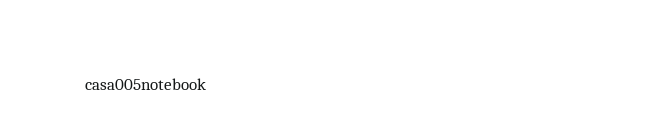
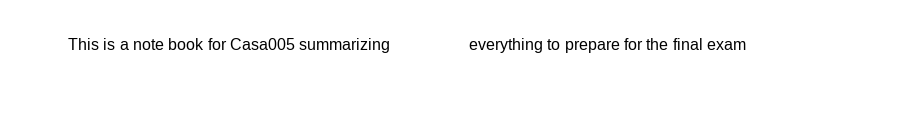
- casa005notebook
+ This is a note book for Casa005 summarizing everything to prepare for the final exam

